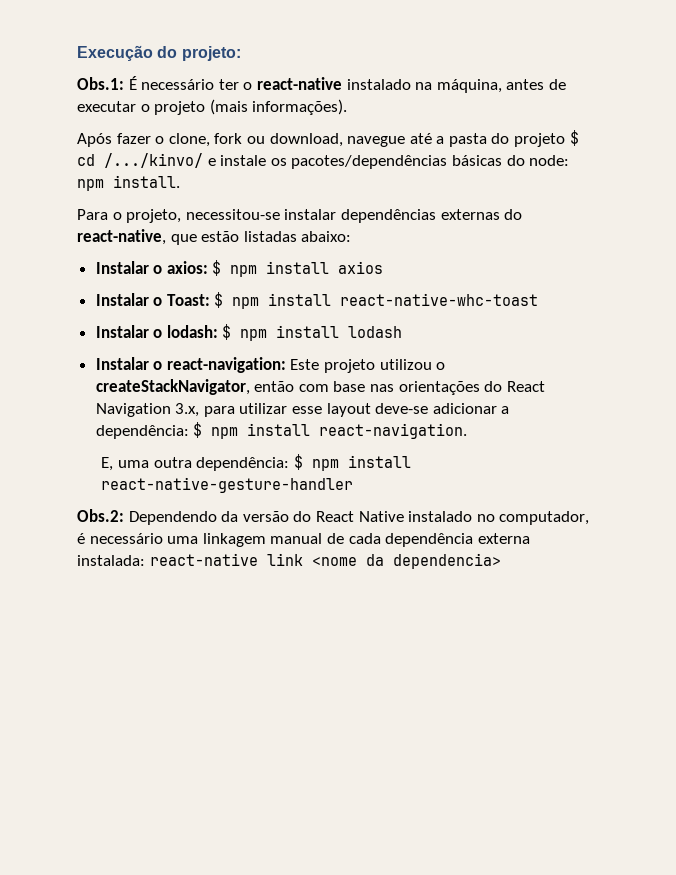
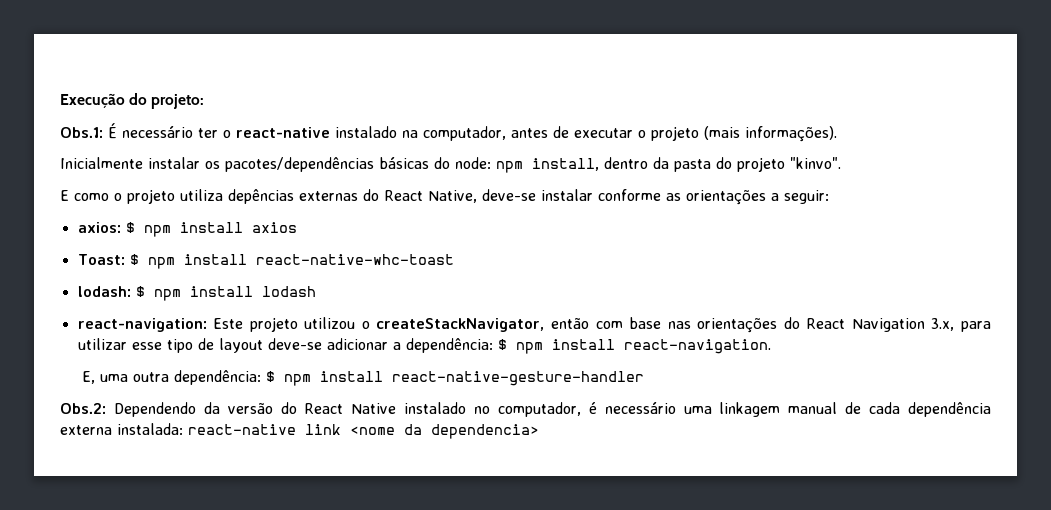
- Obs.1: É necessário ter o react-native instalado na máquina, antes de executar o projeto (mais informações).
+ Obs.1: É necessário ter o react-native instalado na computador, antes de executar o projeto (mais informações).
- Após fazer o clone, fork ou download, navegue até a pasta do projeto $ cd /.../kinvo/ e instale os pacotes/dependências básicas do node: npm install.
- Para o projeto, necessitou-se instalar dependências externas do react-native, que estão listadas abaixo:
- Instalar o axios: $ npm install axios
+ Inicialmente instalar os pacotes/dependências básicas do node: npm install, dentro da pasta do projeto "kinvo".
+ E como o projeto utiliza depências externas do React Native, deve-se instalar conforme as orientações a seguir:
+ axios: $ npm install axios
- Instalar o Toast: $ npm install react-native-whc-toast
+ Toast: $ npm install react-native-whc-toast
- Instalar o lodash: $ npm install lodash
+ lodash: $ npm install lodash
- Instalar o react-navigation: Este projeto utilizou o createStackNavigator, então com base nas orientações do React Navigation 3.x, para utilizar esse layout deve-se adicionar a dependência: $ npm install react-navigation.
+ react-navigation: Este projeto utilizou o createStackNavigator, então com base nas orientações do React Navigation 3.x, para utilizar esse tipo de layout deve-se adicionar a dependência: $ npm install react-navigation.

